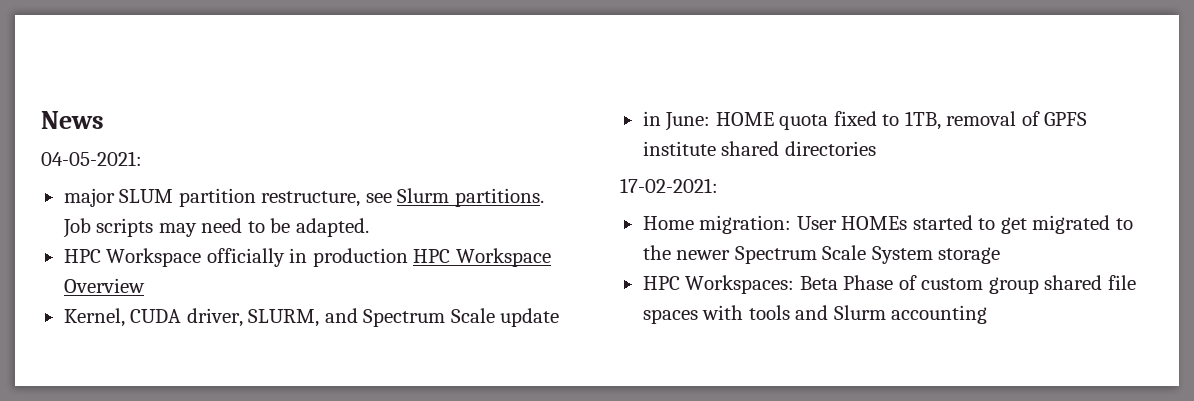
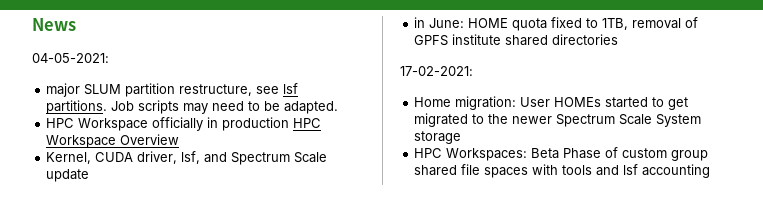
- major SLUM partition restructure, see Slurm partitions.
+ major SLUM partition restructure, see lsf partitions.
- Kernel, CUDA driver, SLURM, and Spectrum Scale update
+ Kernel, CUDA driver, lsf, and Spectrum Scale update
- HPC Workspaces: Beta Phase of custom group shared file spaces with tools and Slurm accounting
+ HPC Workspaces: Beta Phase of custom group shared file spaces with tools and lsf accounting

